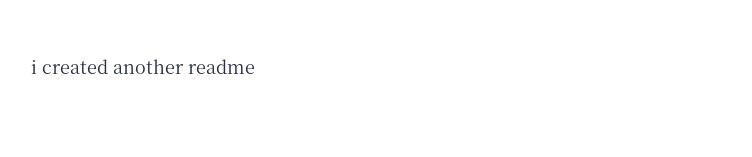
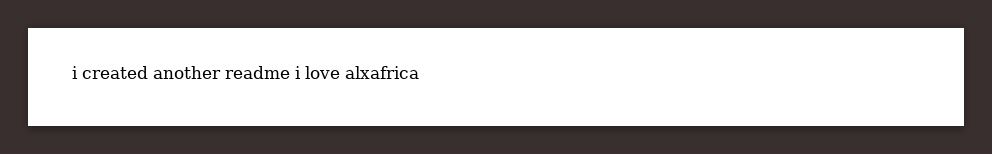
- i created another readme
+ i created another readme i love alxafrica

